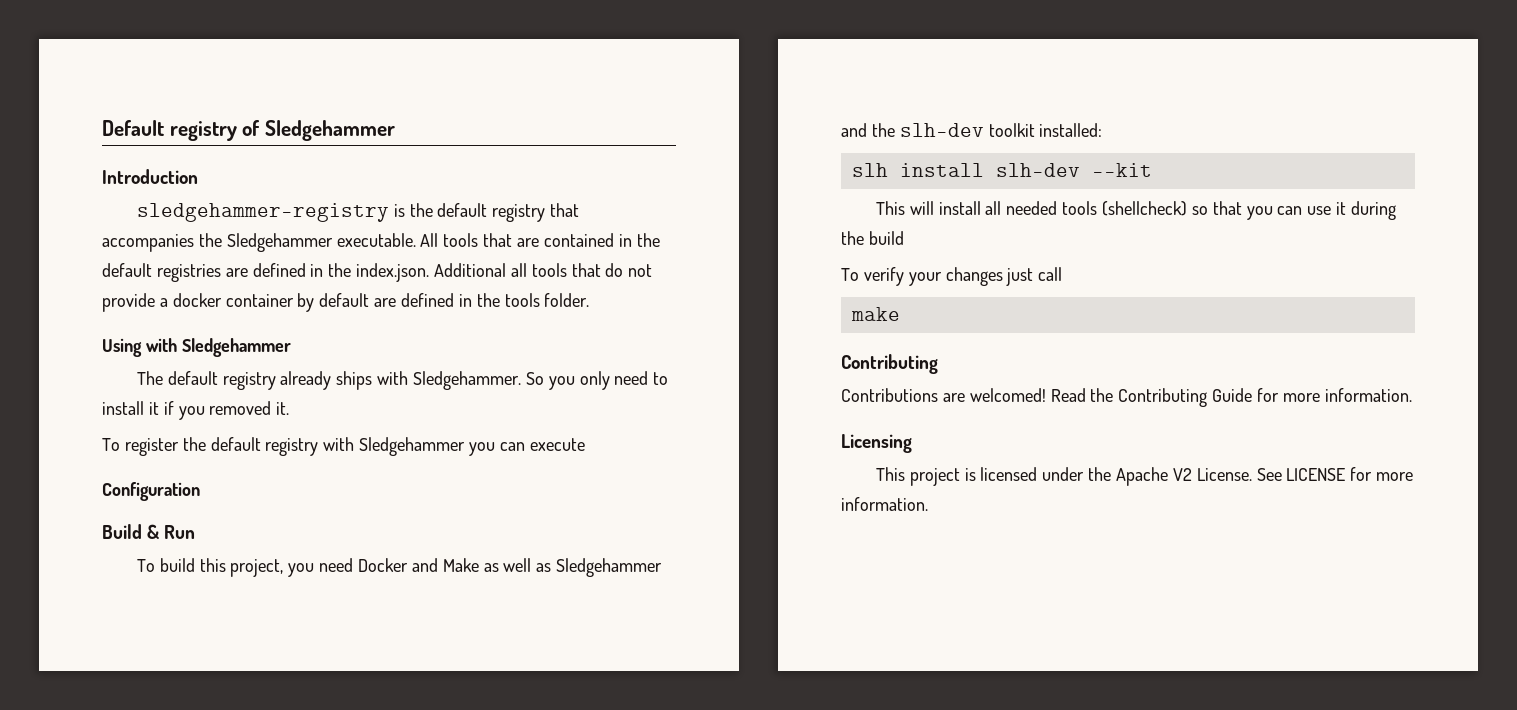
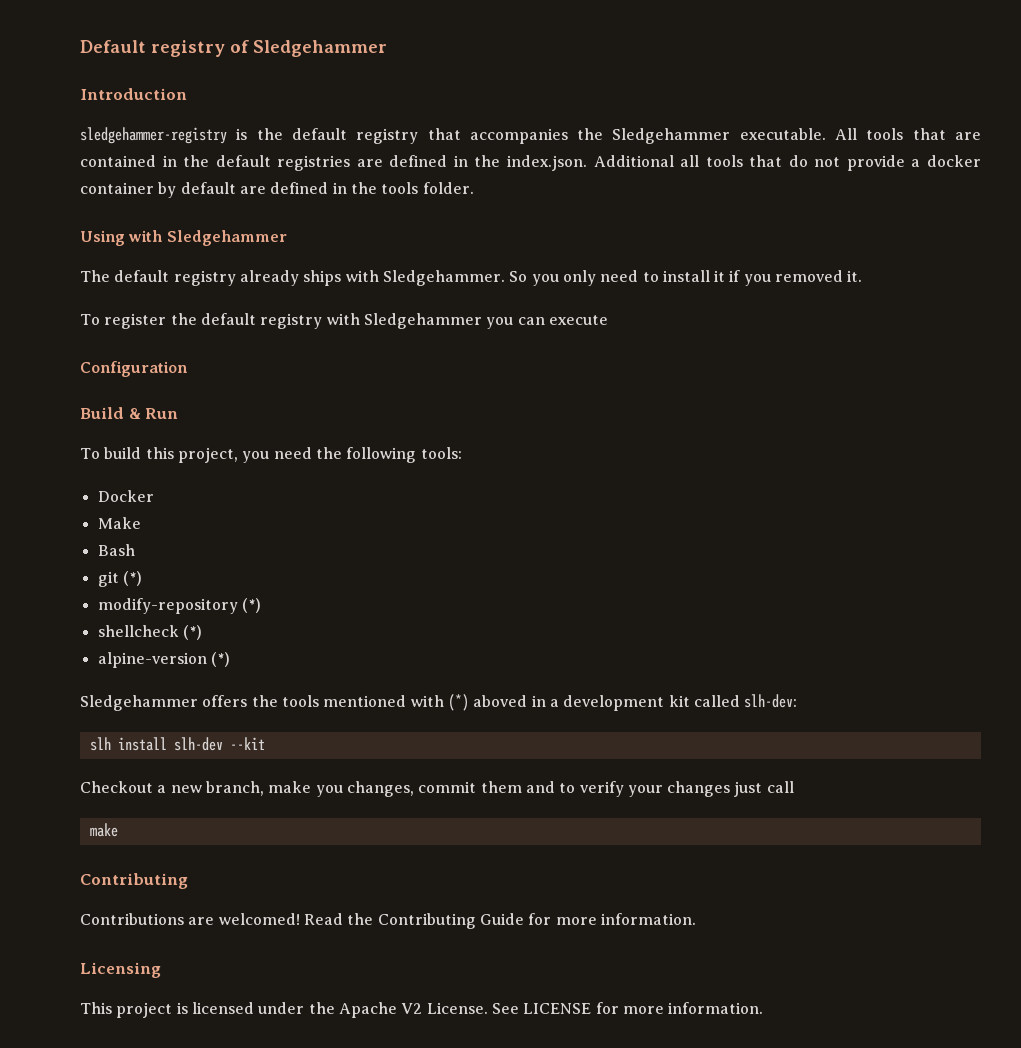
- To build this project, you need Docker and Make as well as Sledgehammer and the slh-dev toolkit installed:
+ To build this project, you need the following tools:
+ Docker
+ Make
+ Bash
+ git (*)
+ modify-repository (*)
+ shellcheck (*)
+ alpine-version (*)
+ Sledgehammer offers the tools mentioned with (*) aboved in a development kit called slh-dev:
  slh install slh-dev --kit
- This will install all needed tools (shellcheck) so that you can use it during the build
- To verify your changes just call
+ Checkout a new branch, make you changes, commit them and to verify your changes just call

